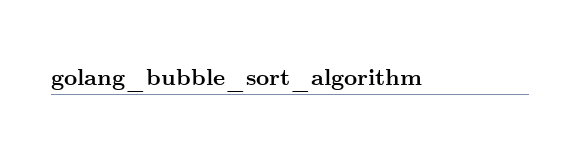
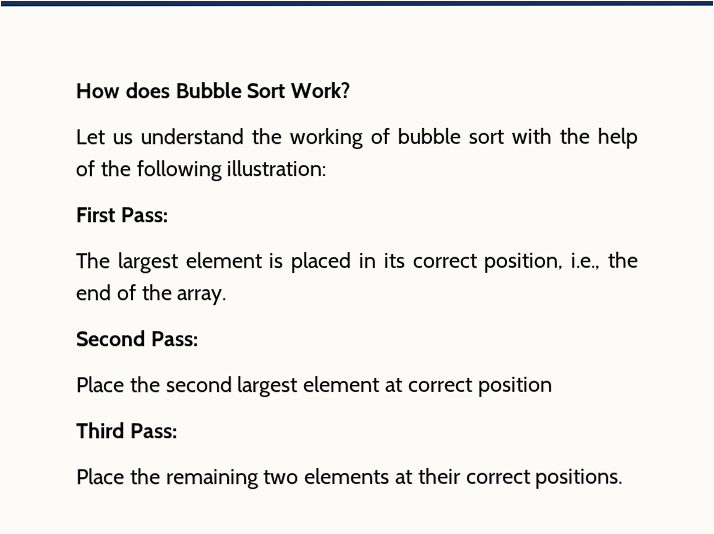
- golang_bubble_sort_algorithm
+ How does Bubble Sort Work?
+ Let us understand the working of bubble sort with the help of the following illustration:
+ First Pass:
+ The largest element is placed in its correct position, i.e., the end of the array.
+ Second Pass:
+ Place the second largest element at correct position
+ Third Pass:
+ Place the remaining two elements at their correct positions.

